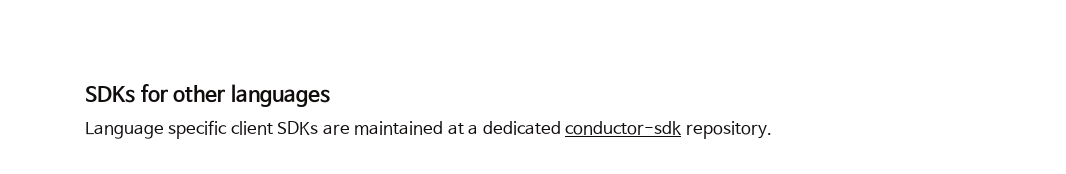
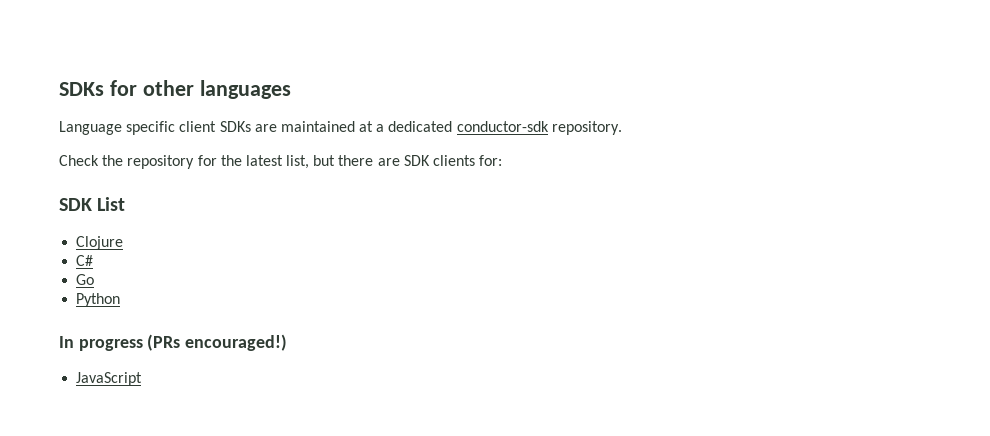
+ Check the repository for the latest list, but there are SDK clients for:
+ SDK List
+ Clojure
+ C#
+ Go
+ Python
+ In progress (PRs encouraged!)
+ JavaScript

